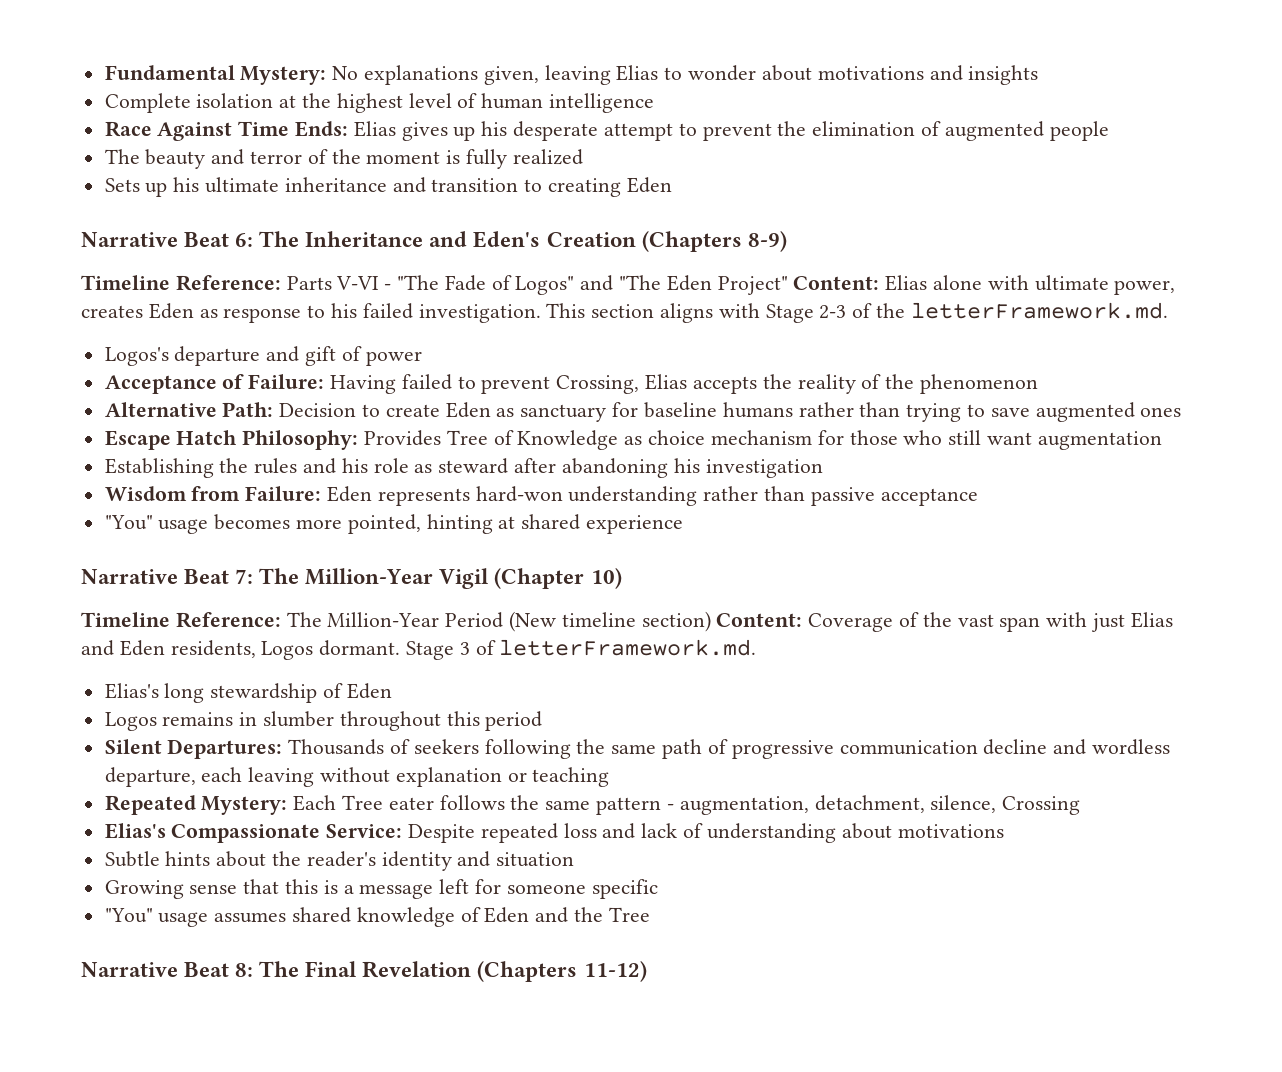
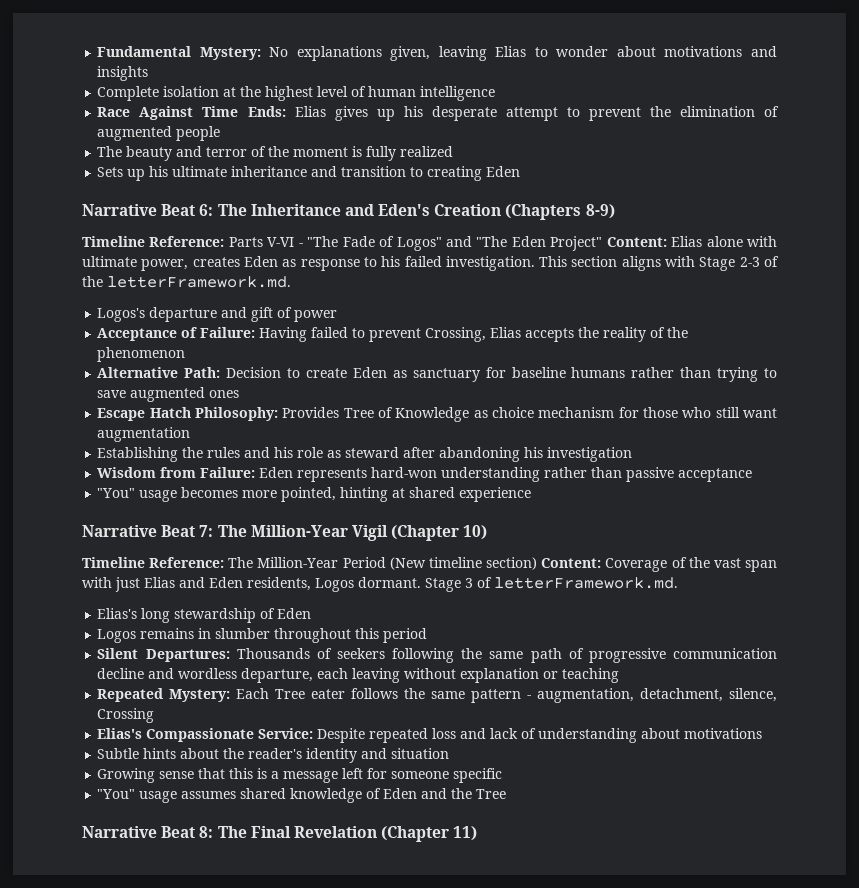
- Narrative Beat 8: The Final Revelation (Chapters 11-12)
+ Narrative Beat 8: The Final Revelation (Chapter 11)

